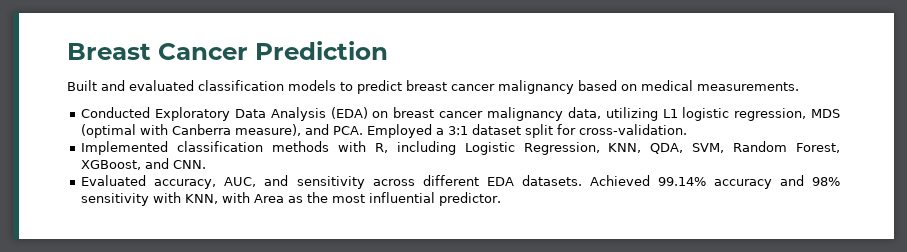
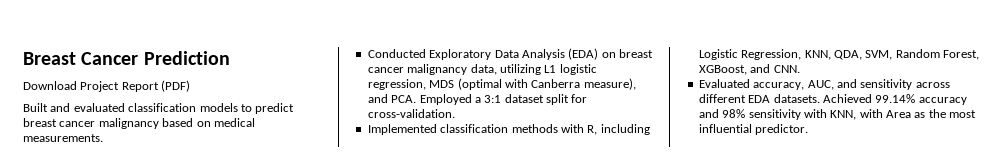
+ Download Project Report (PDF)

